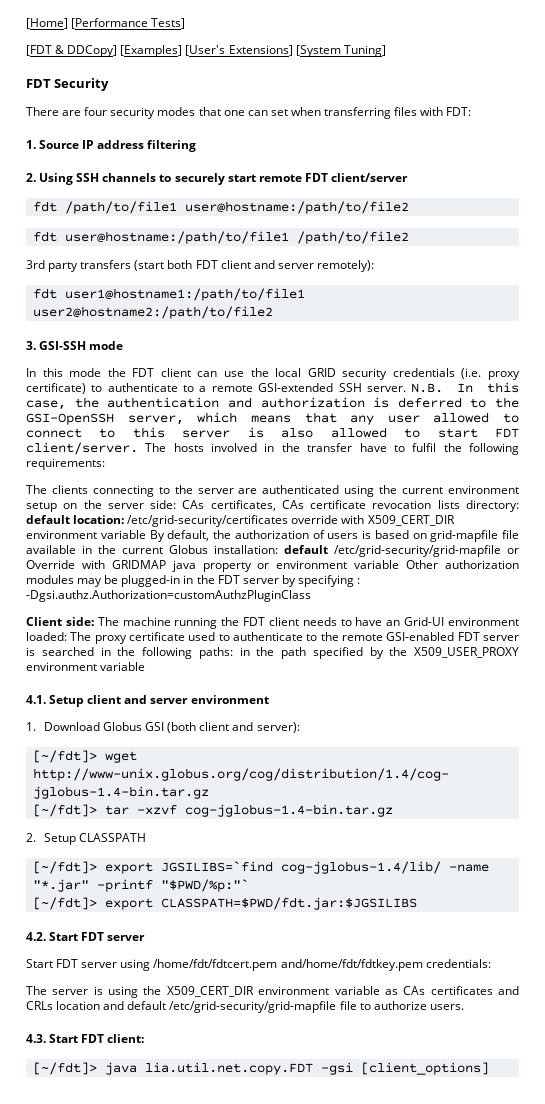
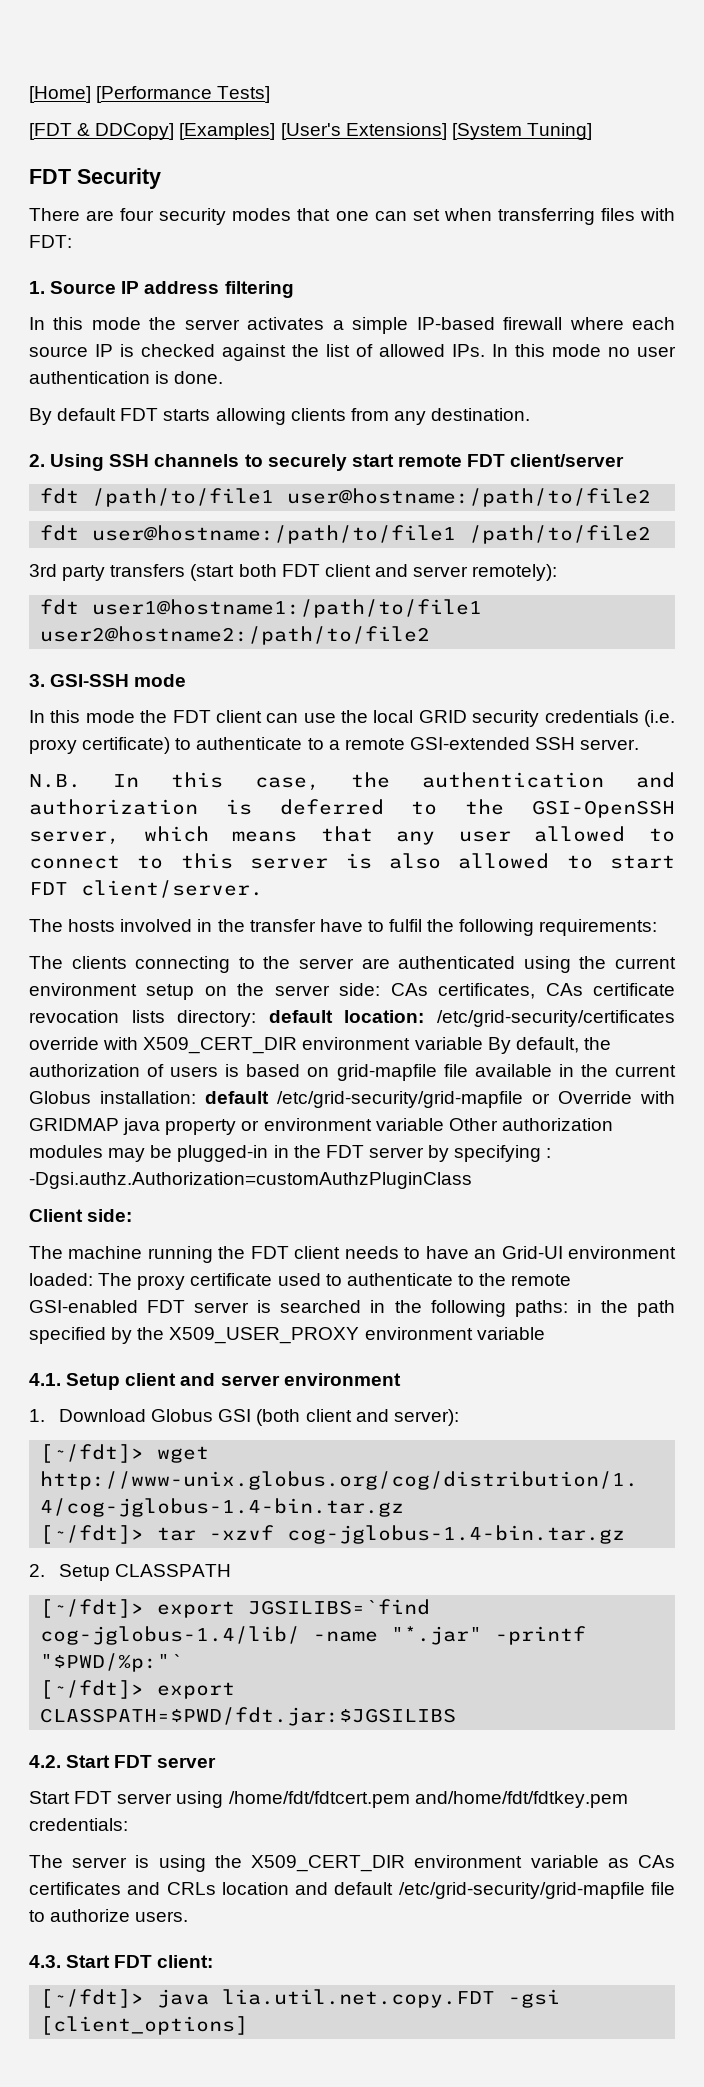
+ In this mode the server activates a simple IP-based firewall where each source IP is checked against the list of allowed IPs. In this mode no user authentication is done.
+ By default FDT starts allowing clients from any destination.
- In this mode the FDT client can use the local GRID security credentials (i.e. proxy certificate) to authenticate to a remote GSI-extended SSH server. N.B. In this case, the authentication and authorization is deferred to the GSI-OpenSSH server, which means that any user allowed to connect to this server is also allowed to start FDT client/server. The hosts involved in the transfer have to fulfil the following requirements:
+ In this mode the FDT client can use the local GRID security credentials (i.e. proxy certificate) to authenticate to a remote GSI-extended SSH server.
+ N.B. In this case, the authentication and authorization is deferred to the GSI-OpenSSH server, which means that any user allowed to connect to this server is also allowed to start FDT client/server.
+ The hosts involved in the transfer have to fulfil the following requirements:
- Client side: The machine running the FDT client needs to have an Grid-UI environment loaded: The proxy certificate used to authenticate to the remote GSI-enabled FDT server is searched in the following paths: in the path specified by the X509_USER_PROXY environment variable
+ Client side:
+ The machine running the FDT client needs to have an Grid-UI environment loaded: The proxy certificate used to authenticate to the remote GSI-enabled FDT server is searched in the following paths: in the path specified by the X509_USER_PROXY environment variable

